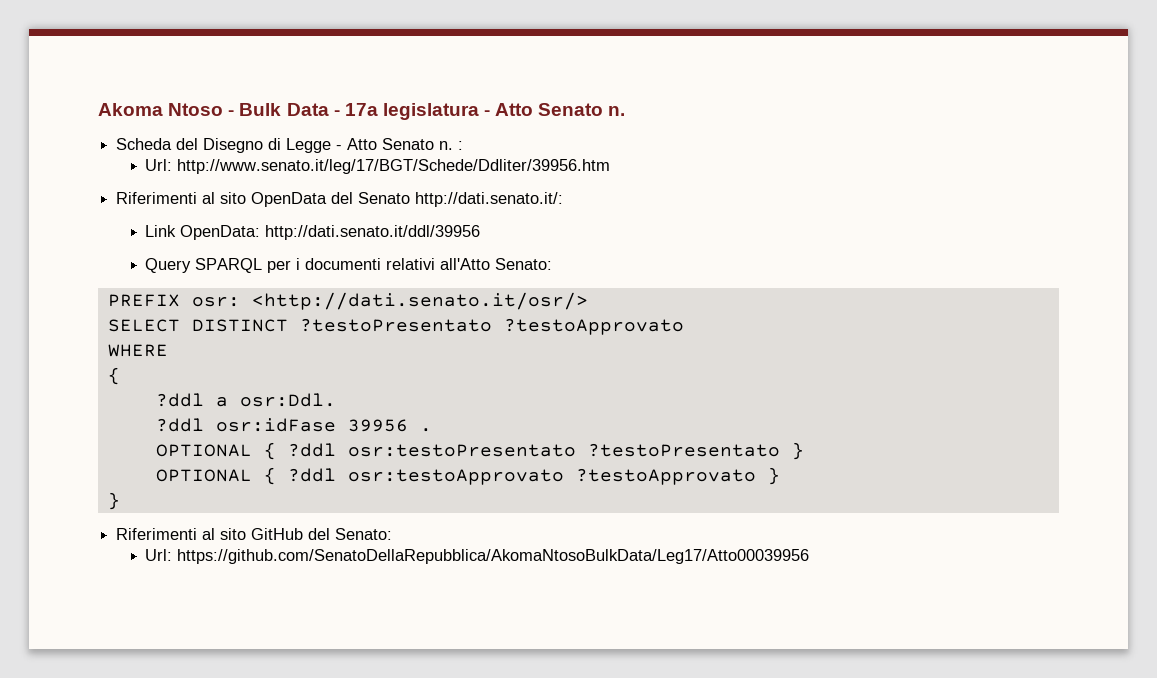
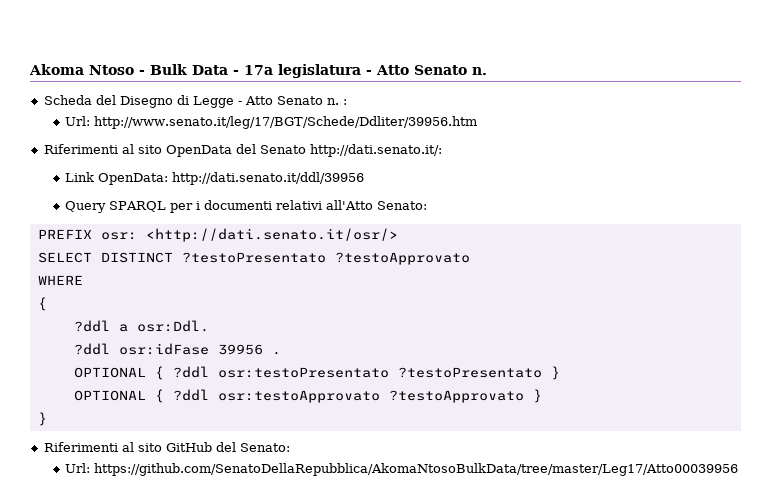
- Url: https://github.com/SenatoDellaRepubblica/AkomaNtosoBulkData/Leg17/Atto00039956
+ Url: https://github.com/SenatoDellaRepubblica/AkomaNtosoBulkData/tree/master/Leg17/Atto00039956

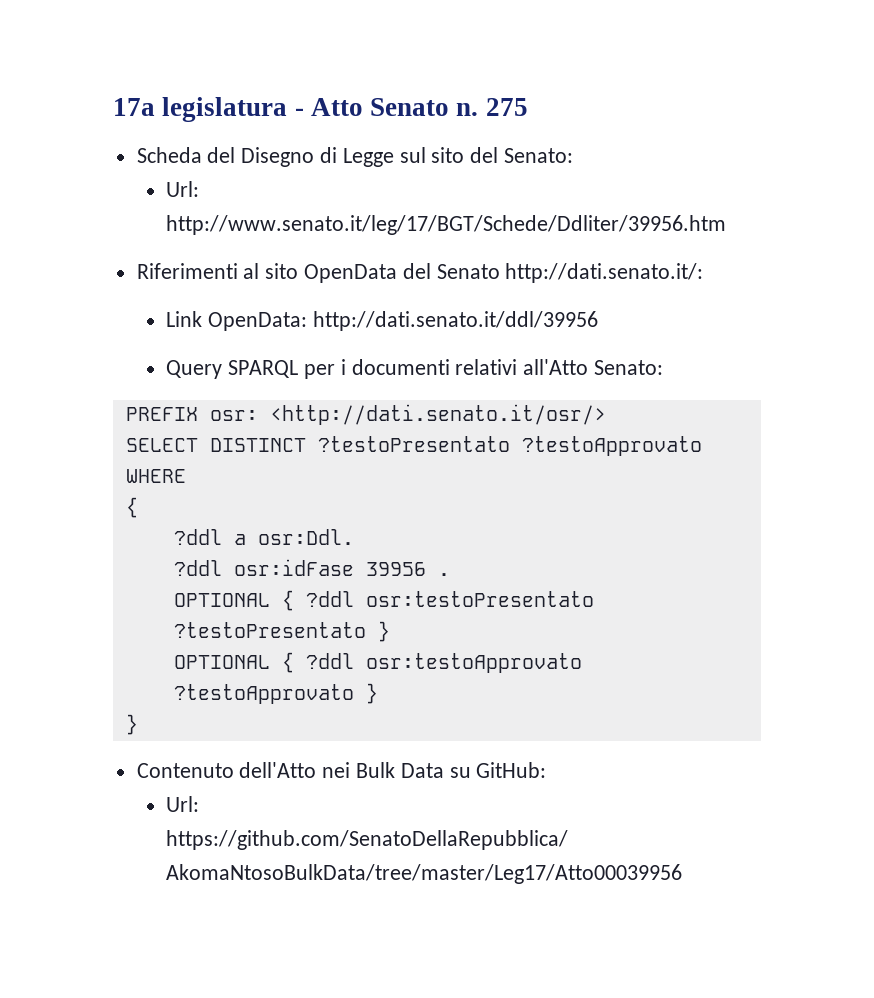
- Akoma Ntoso - Bulk Data - 17a legislatura - Atto Senato n.
+ 17a legislatura - Atto Senato n. 275
- Scheda del Disegno di Legge - Atto Senato n. :
+ Scheda del Disegno di Legge sul sito del Senato:
- Riferimenti al sito GitHub del Senato:
+ Contenuto dell'Atto nei Bulk Data su GitHub:

